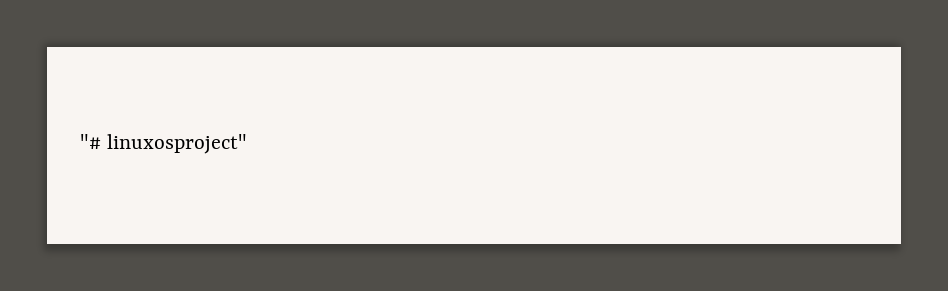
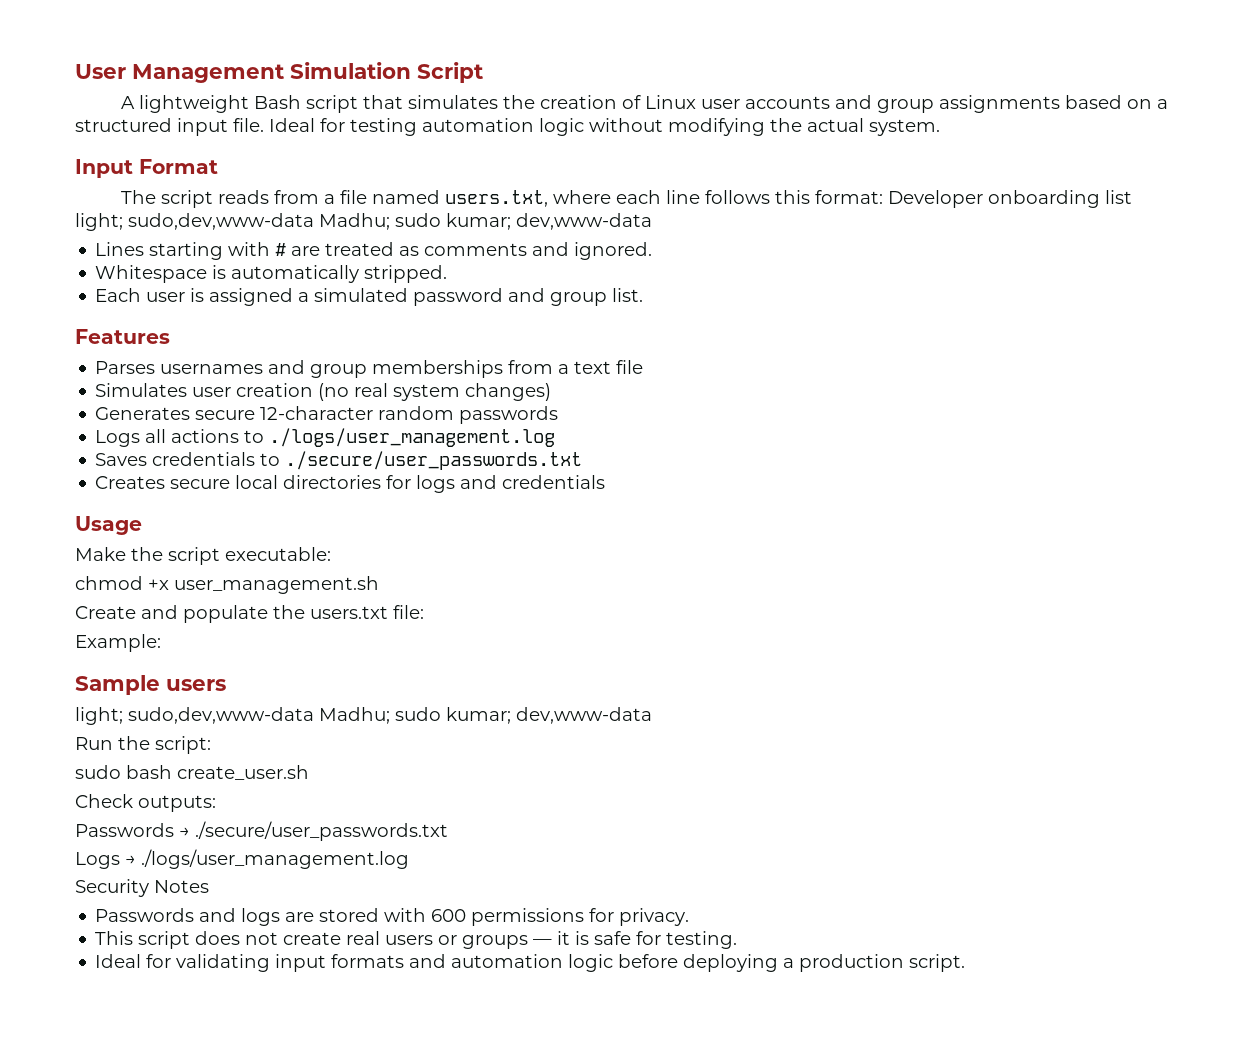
- "# linuxosproject"
+ User Management Simulation Script
+ A lightweight Bash script that simulates the creation of Linux user accounts and group assignments based on a structured input file. Ideal for testing automation logic without modifying the actual system.
+ Input Format
+ The script reads from a file named users.txt, where each line follows this format: Developer onboarding list light; sudo,dev,www-data Madhu; sudo kumar; dev,www-data
+ Lines starting with # are treated as comments and ignored.
+ Whitespace is automatically stripped.
+ Each user is assigned a simulated password and group list.
+ Features
+ Parses usernames and group memberships from a text file
+ Simulates user creation (no real system changes)
+ Generates secure 12-character random passwords
+ Logs all actions to ./logs/user_management.log
+ Saves credentials to ./secure/user_passwords.txt
+ Creates secure local directories for logs and credentials
+ Usage
+ Make the script executable:
+ chmod +x user_management.sh
+ Create and populate the users.txt file:
+ Example:
+ Sample users
+ light; sudo,dev,www-data Madhu; sudo kumar; dev,www-data
+ Run the script:
+ sudo bash create_user.sh
+ Check outputs:
+ Passwords → ./secure/user_passwords.txt
+ Logs → ./logs/user_management.log
+ Security Notes
+ Passwords and logs are stored with 600 permissions for privacy.
+ This script does not create real users or groups — it is safe for testing.
+ Ideal for validating input formats and automation logic before deploying a production script.

